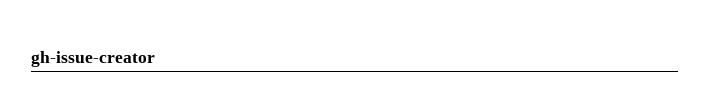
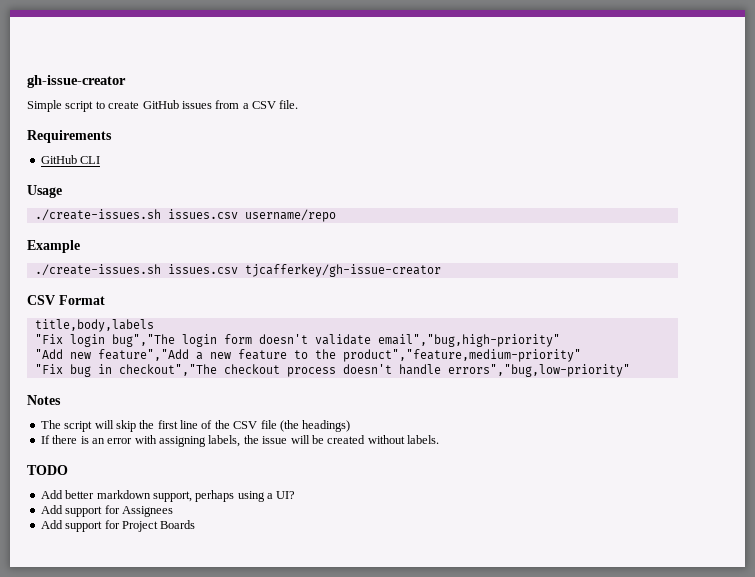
+ Simple script to create GitHub issues from a CSV file.
+ Requirements
+ GitHub CLI
+ Usage
+ ./create-issues.sh issues.csv username/repo
+ Example
+ ./create-issues.sh issues.csv tjcafferkey/gh-issue-creator
+ CSV Format
+ title,body,labels
+ "Fix login bug","The login form doesn't validate email","bug,high-priority"
+ "Add new feature","Add a new feature to the product","feature,medium-priority"
+ "Fix bug in checkout","The checkout process doesn't handle errors","bug,low-priority"
+ Notes
+ The script will skip the first line of the CSV file (the headings)
+ If there is an error with assigning labels, the issue will be created without labels.
+ TODO
+ Add better markdown support, perhaps using a UI?
+ Add support for Assignees
+ Add support for Project Boards

